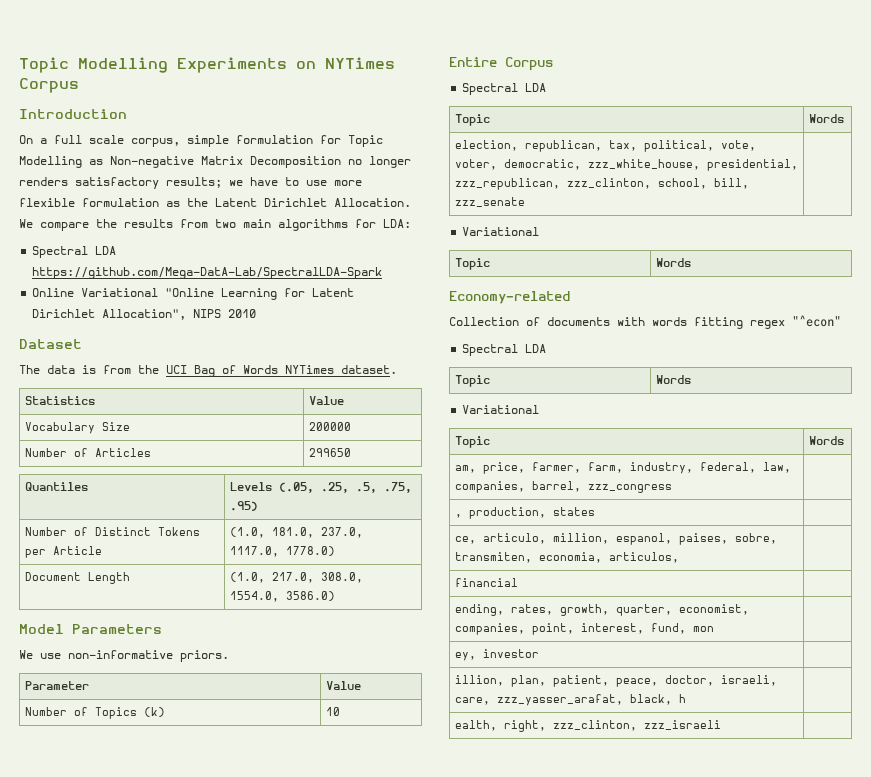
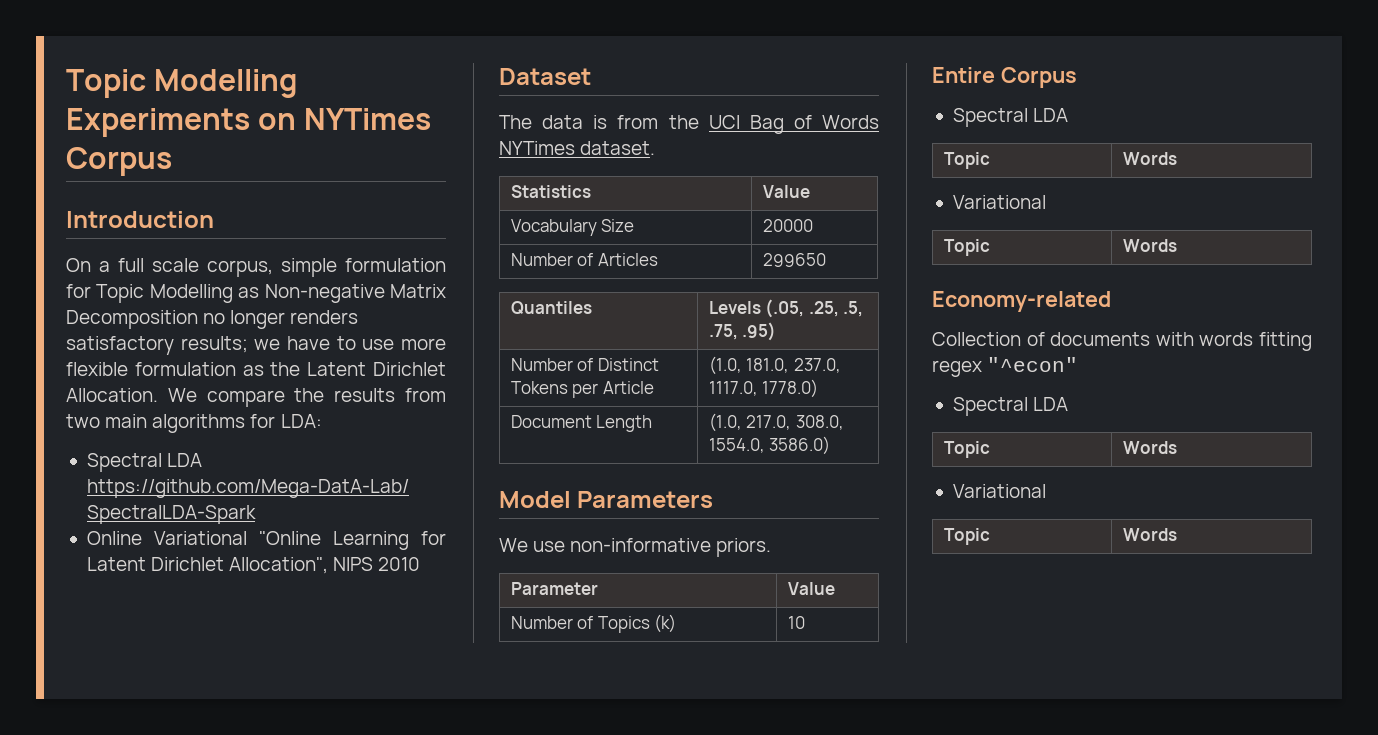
- Vocabulary Size | 200000
+ Vocabulary Size | 20000
- election, republican, tax, political, vote, voter, democratic, zzz_white_house, presidential, zzz_republican, zzz_clinton, school, bill, zzz_senate |
- am, price, farmer, farm, industry, federal, law, companies, barrel, zzz_congress |
- , production, states |
- ce, articulo, million, espanol, paises, sobre, transmiten, economia, articulos, |
- financial |
- ending, rates, growth, quarter, economist, companies, point, interest, fund, mon |
- ey, investor |
- illion, plan, patient, peace, doctor, israeli, care, zzz_yasser_arafat, black, h |
- ealth, right, zzz_clinton, zzz_israeli |

